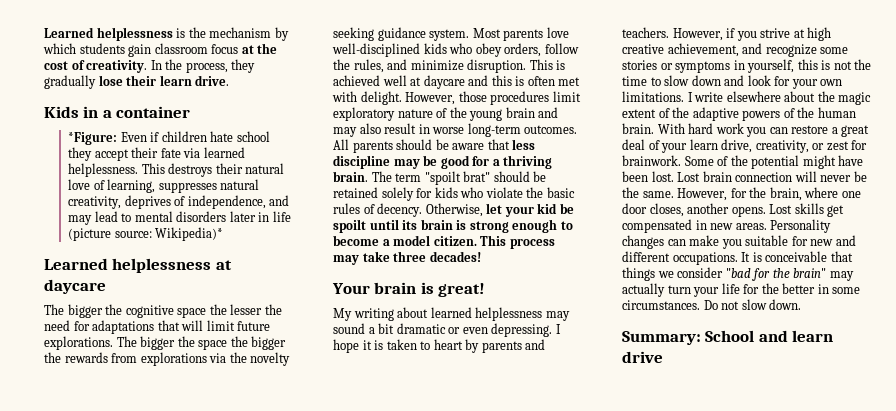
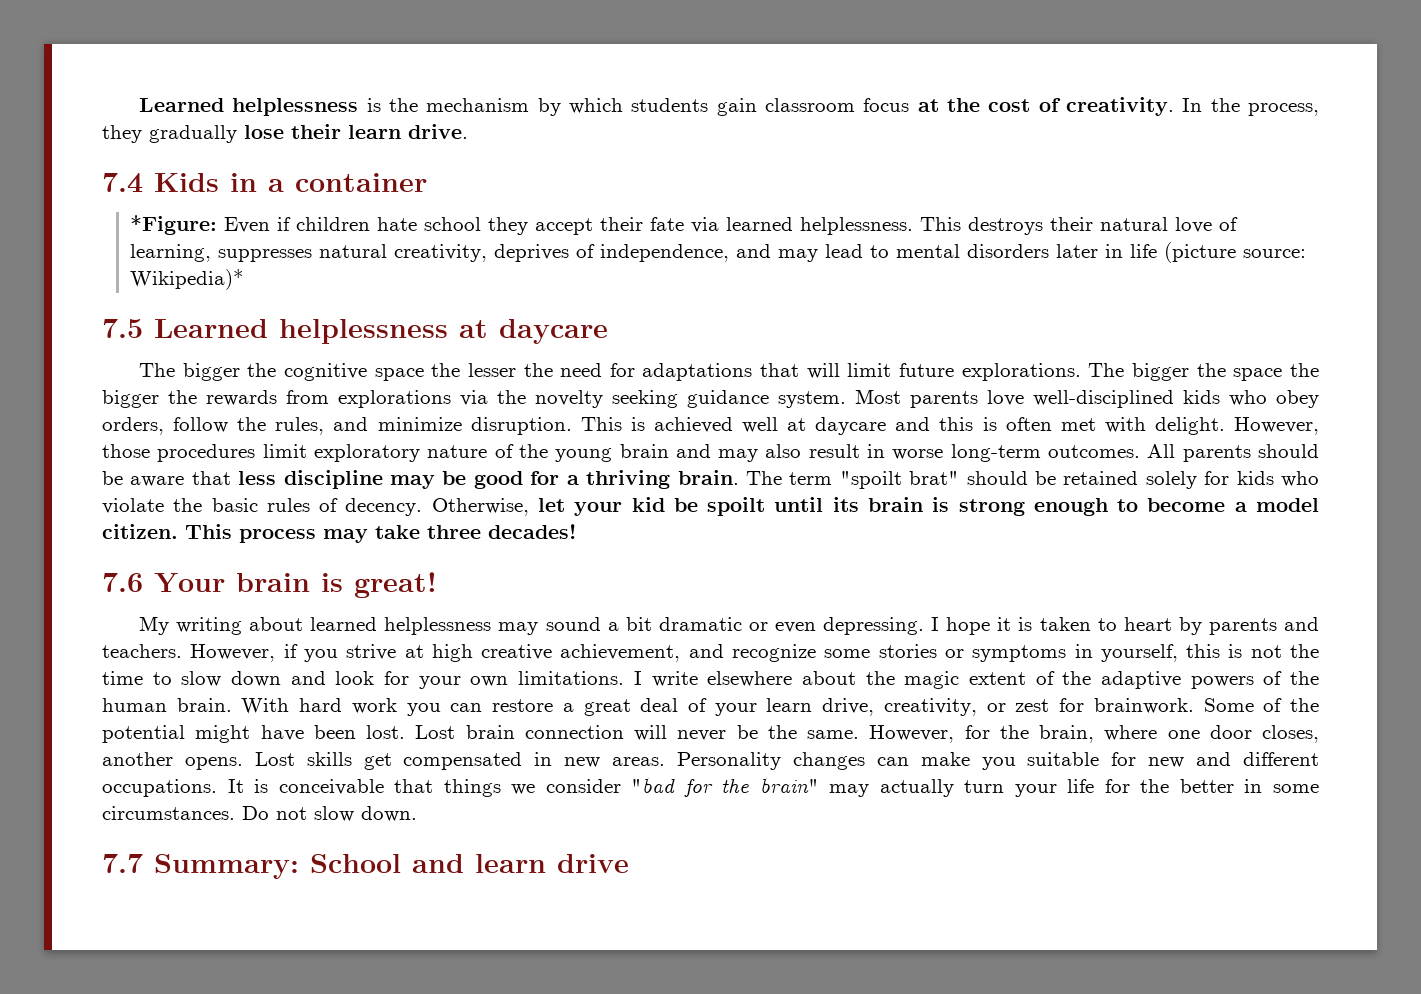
- Kids in a container
+ 7.4 Kids in a container
- Learned helplessness at daycare
+ 7.5 Learned helplessness at daycare
- Your brain is great!
+ 7.6 Your brain is great!
- Summary: School and learn drive
+ 7.7 Summary: School and learn drive

